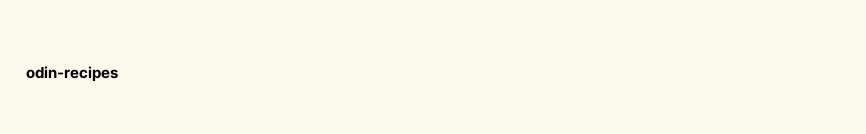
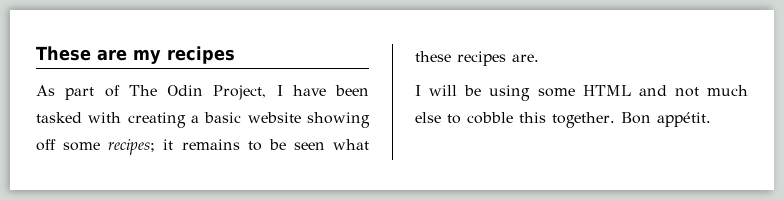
- odin-recipes
+ These are my recipes
+ As part of The Odin Project, I have been tasked with creating a basic website showing off some recipes; it remains to be seen what these recipes are.
+ I will be using some HTML and not much else to cobble this together. Bon appétit.

